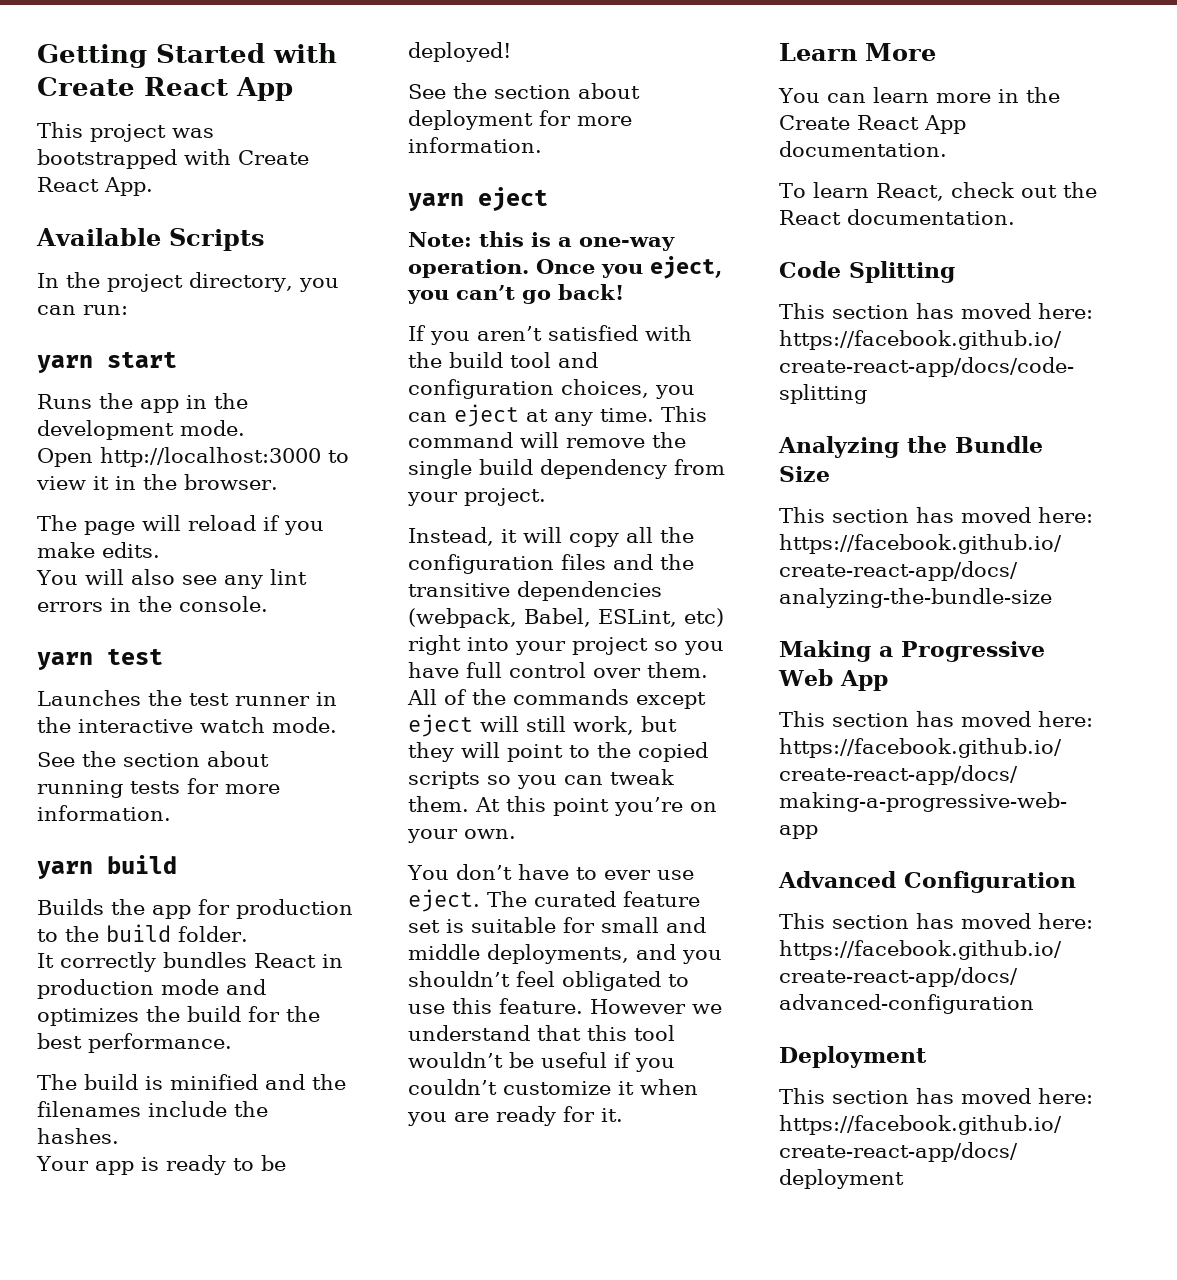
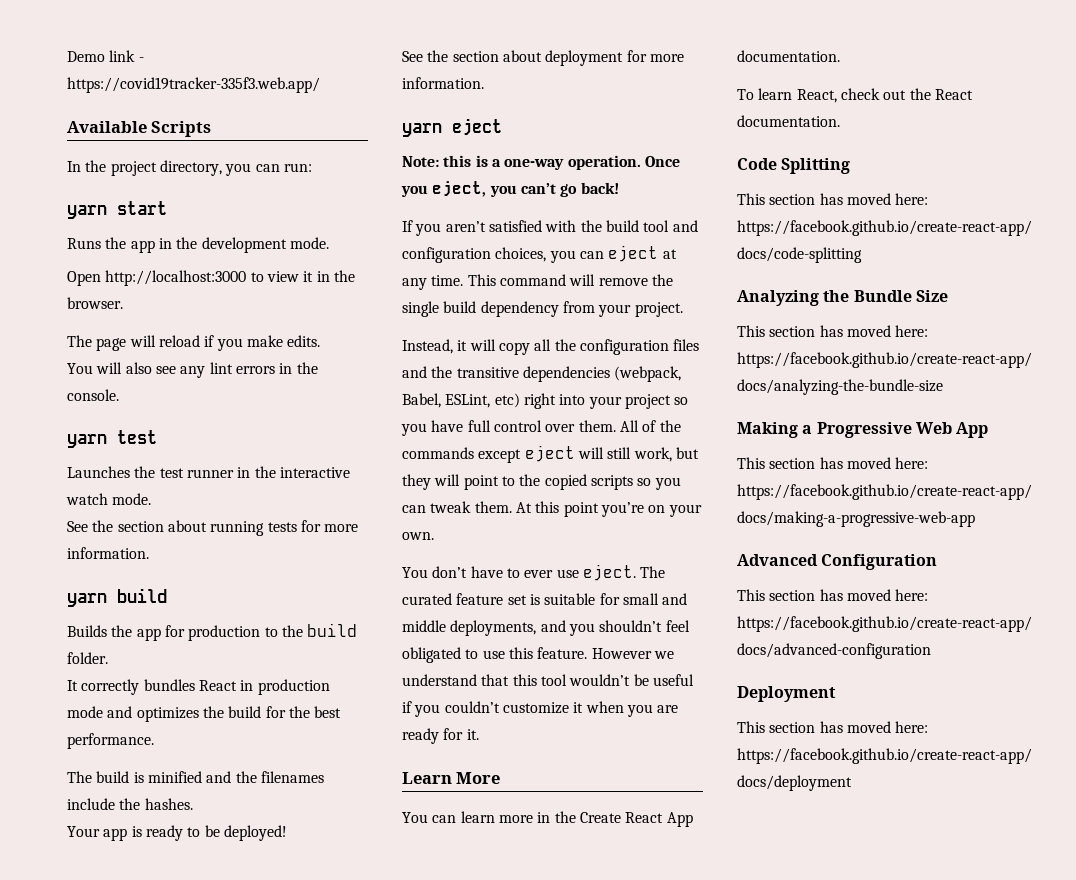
- Getting Started with Create React App
- This project was bootstrapped with Create React App.
+ Demo link - https://covid19tracker-335f3.web.app/

